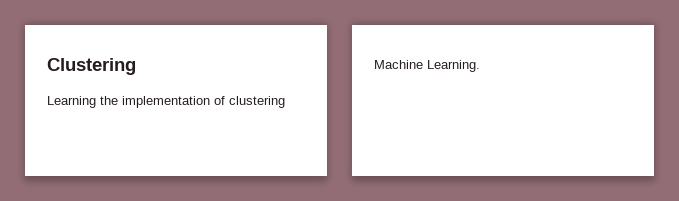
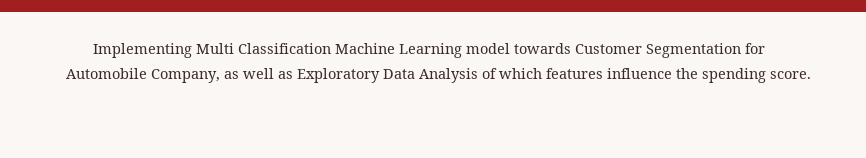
- Clustering
- Learning the implementation of clustering Machine Learning.
+ Implementing Multi Classification Machine Learning model towards Customer Segmentation for Automobile Company, as well as Exploratory Data Analysis of which features influence the spending score.

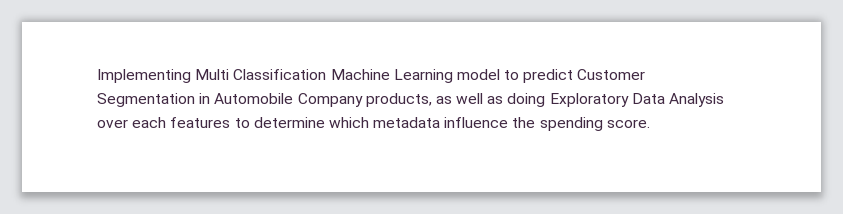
- Implementing Multi Classification Machine Learning model towards Customer Segmentation for Automobile Company, as well as Exploratory Data Analysis of which features influence the spending score.
+ Implementing Multi Classification Machine Learning model to predict Customer Segmentation in Automobile Company products, as well as doing Exploratory Data Analysis over each features to determine which metadata influence the spending score.

